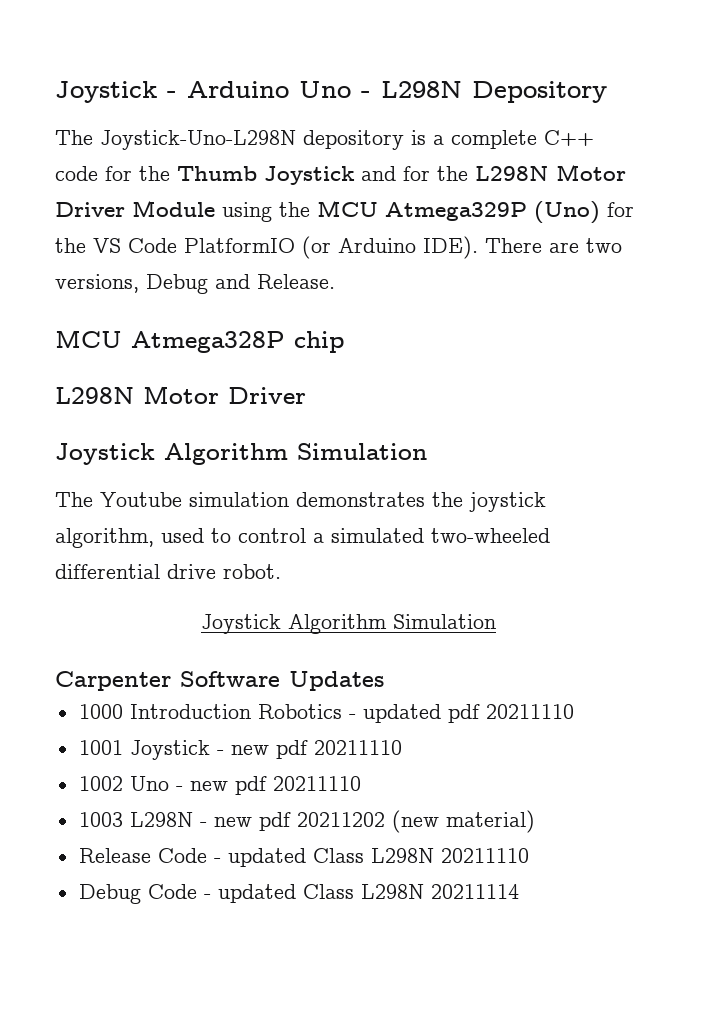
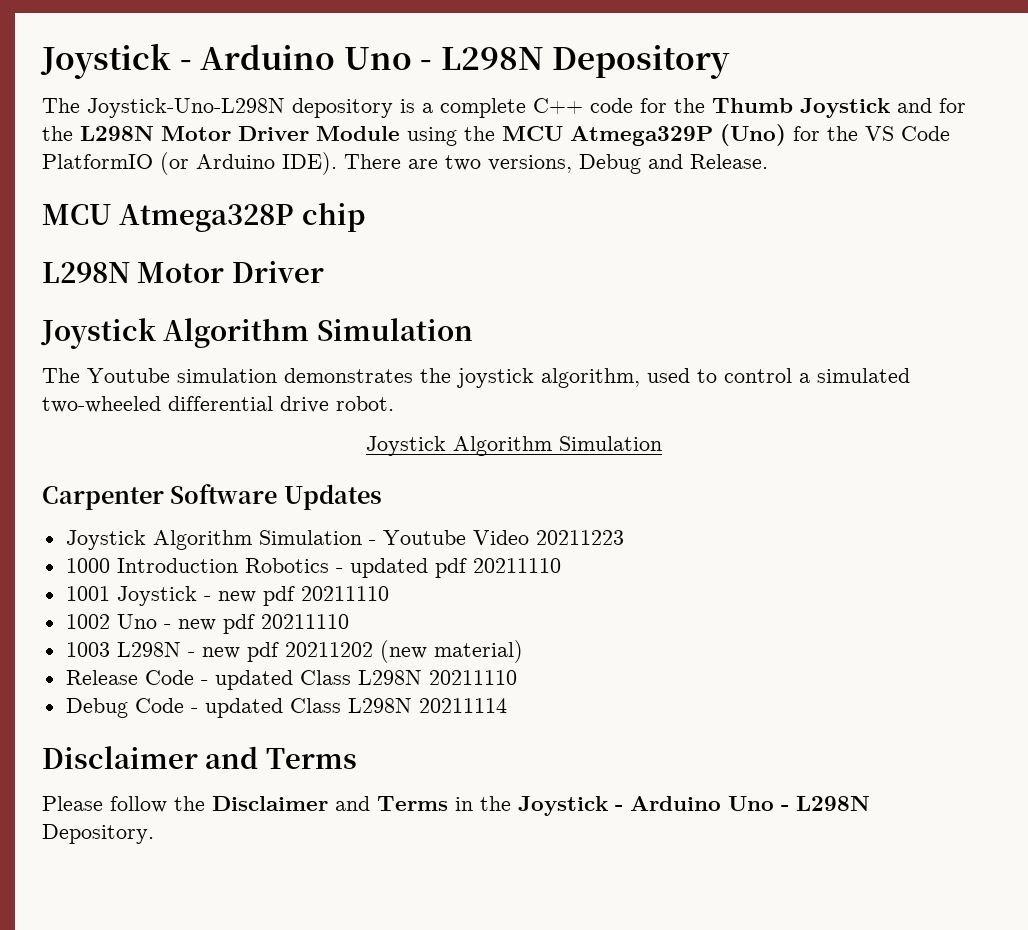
+ Joystick Algorithm Simulation - Youtube Video 20211223
  Debug Code - updated Class L298N 20211114
+ Disclaimer and Terms
+ Please follow the Disclaimer and Terms in the Joystick - Arduino Uno - L298N Depository.

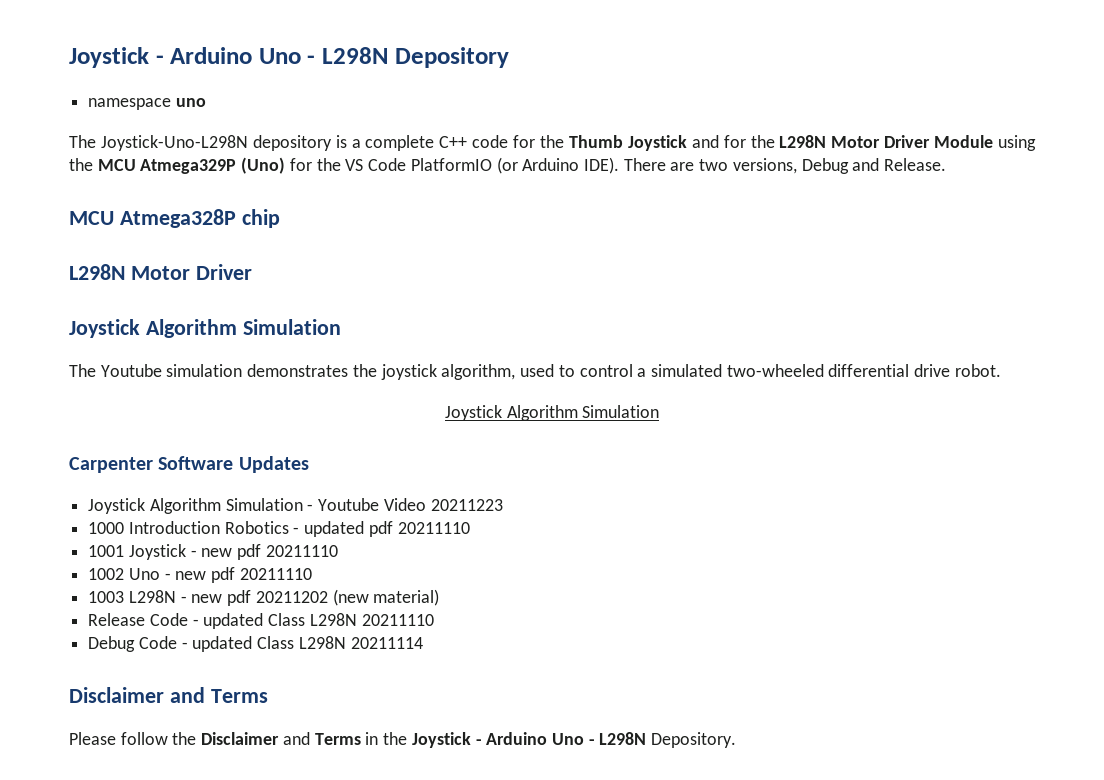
+ namespace uno

